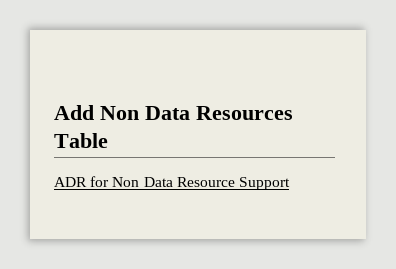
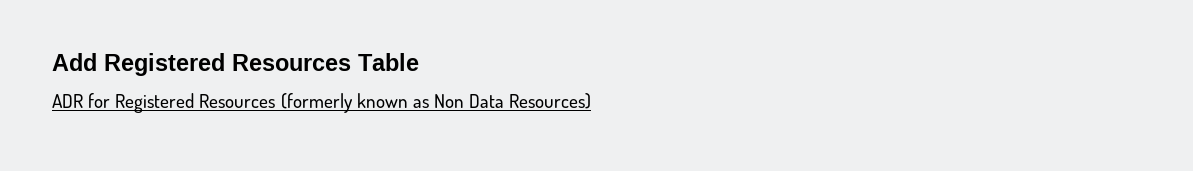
- Add Non Data Resources Table
+ Add Registered Resources Table
- ADR for Non Data Resource Support
+ ADR for Registered Resources (formerly known as Non Data Resources)

